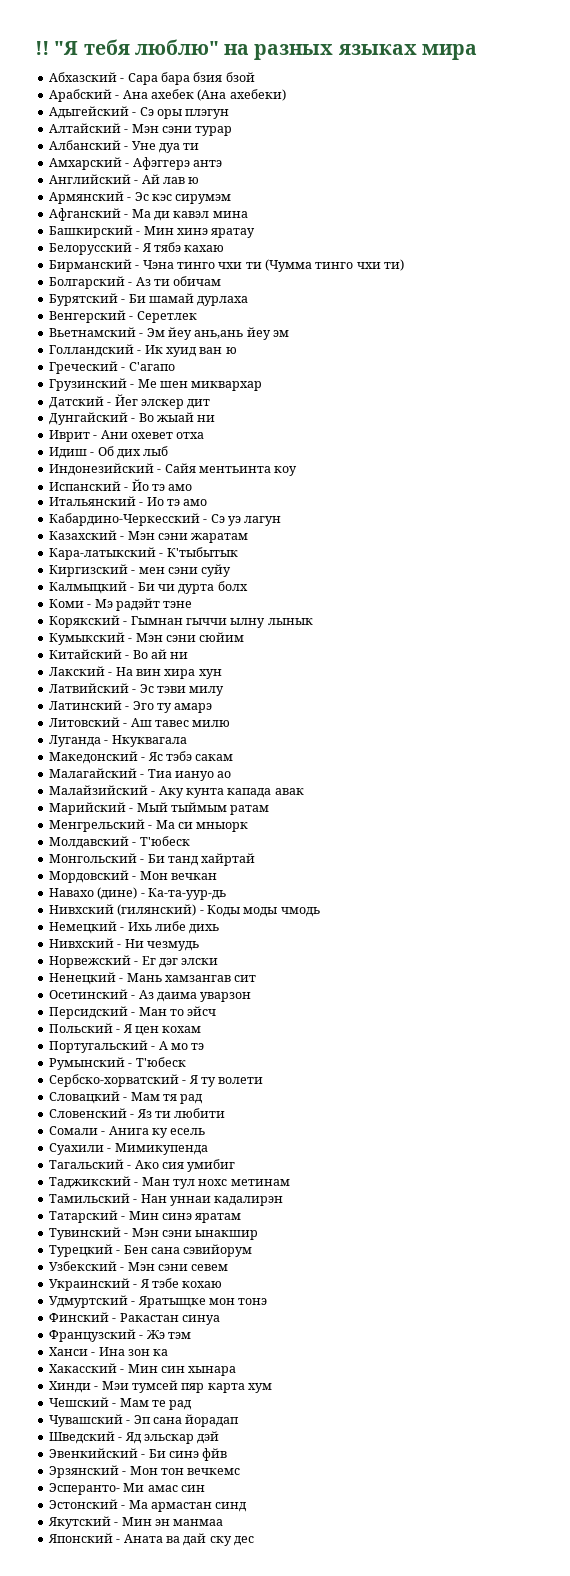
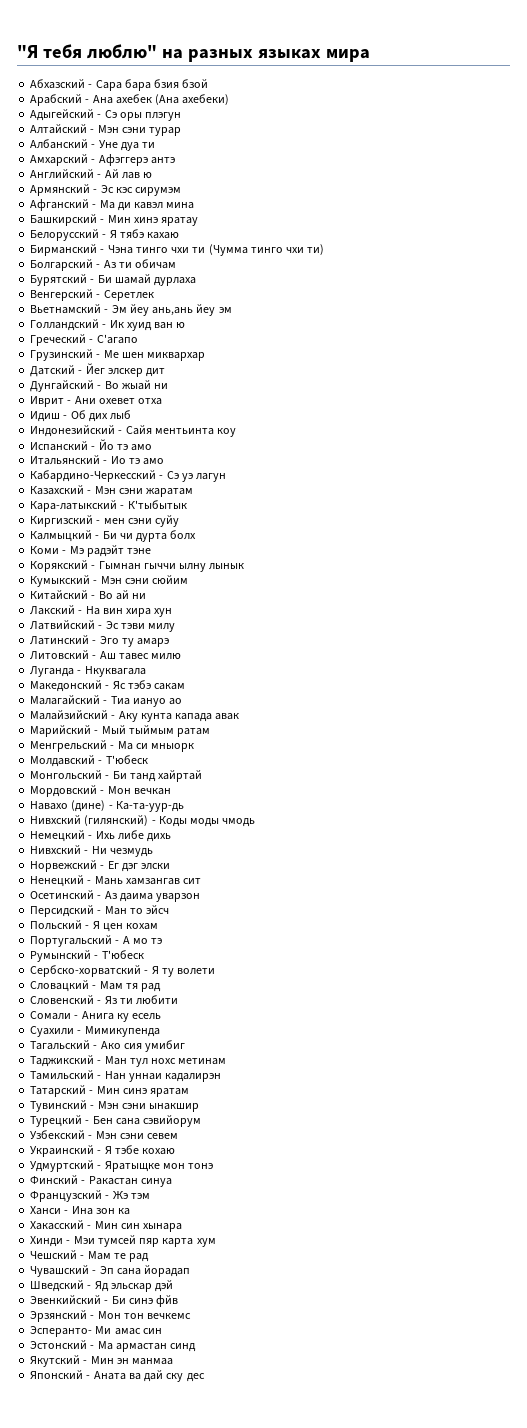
- !!

